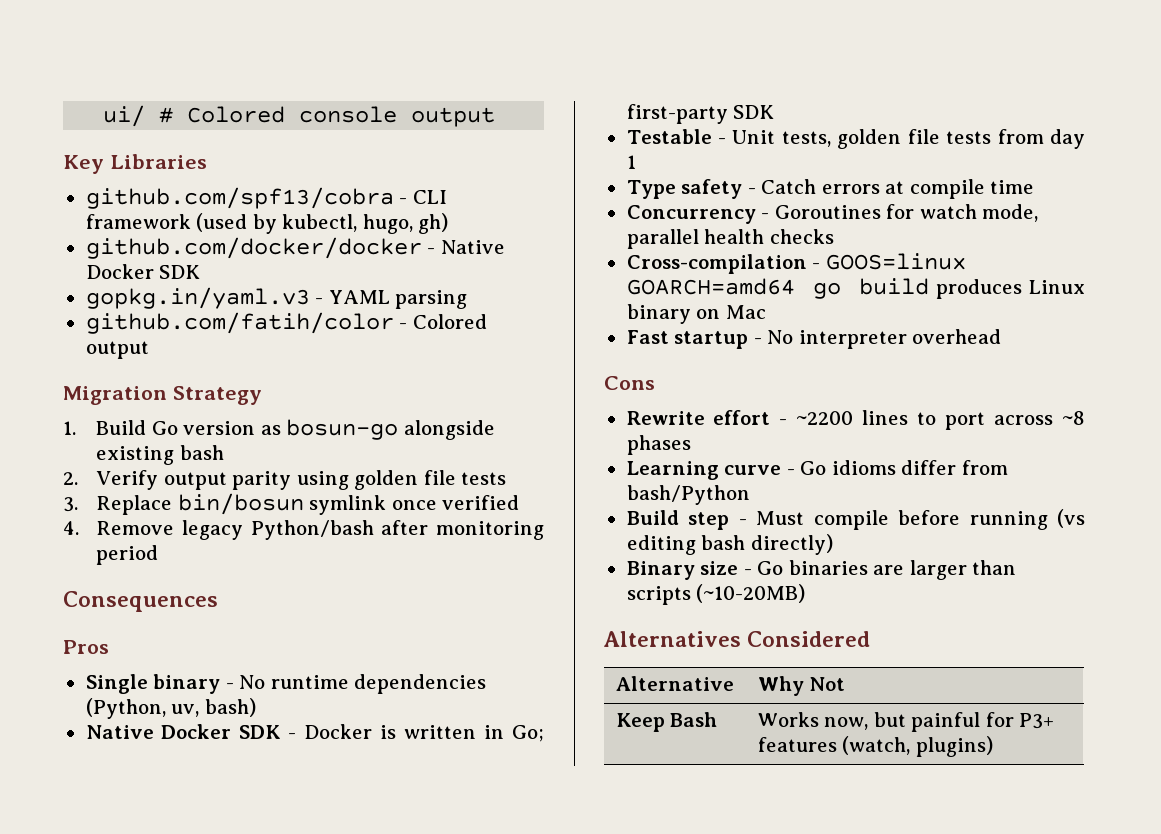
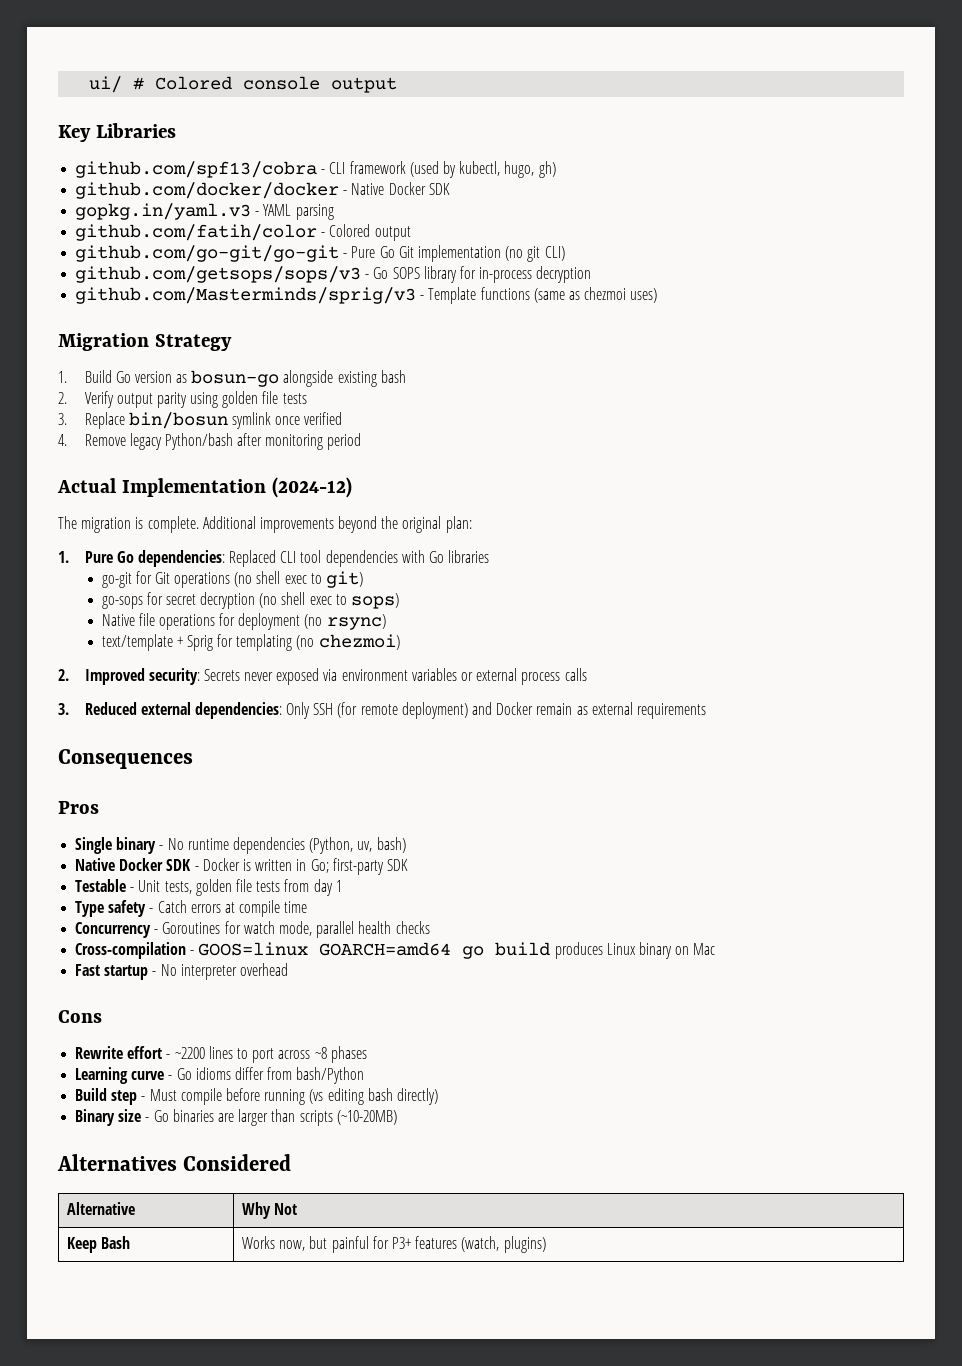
+ github.com/go-git/go-git - Pure Go Git implementation (no git CLI)
+ github.com/getsops/sops/v3 - Go SOPS library for in-process decryption
+ github.com/Masterminds/sprig/v3 - Template functions (same as chezmoi uses)
+ Actual Implementation (2024-12)
+ The migration is complete. Additional improvements beyond the original plan:
+ 1. Pure Go dependencies: Replaced CLI tool dependencies with Go libraries
+ go-git for Git operations (no shell exec to git)
+ go-sops for secret decryption (no shell exec to sops)
+ Native file operations for deployment (no rsync)
+ text/template + Sprig for templating (no chezmoi)
+ 2. Improved security: Secrets never exposed via environment variables or external process calls
+ 3. Reduced external dependencies: Only SSH (for remote deployment) and Docker remain as external requirements

